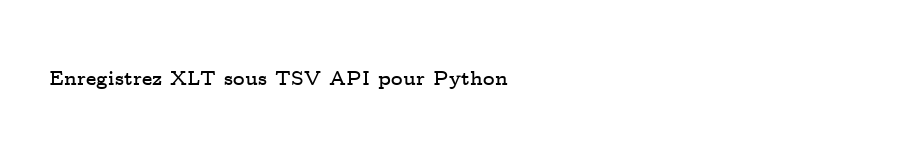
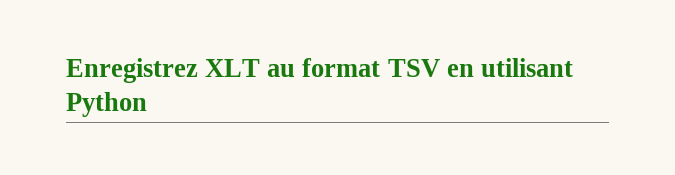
- Enregistrez XLT sous TSV API pour Python
+ Enregistrez XLT au format TSV en utilisant Python

